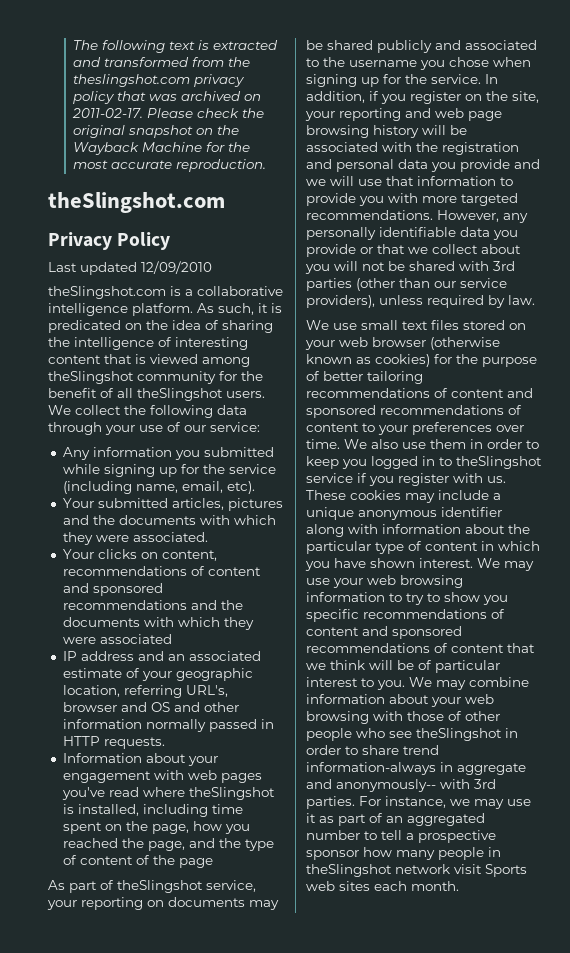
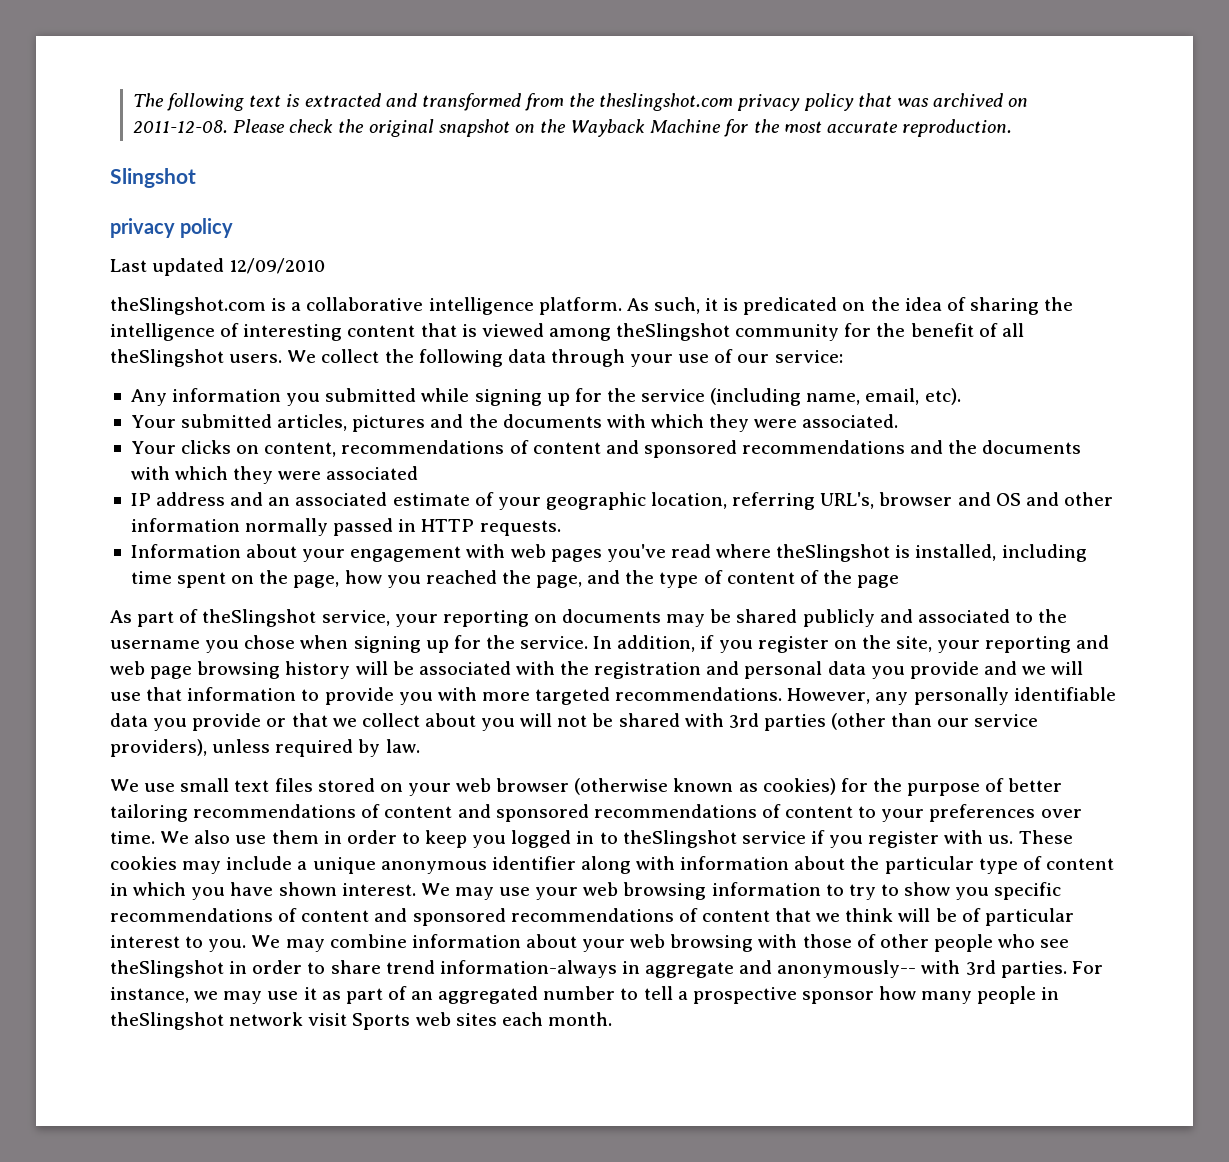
- The following text is extracted and transformed from the theslingshot.com privacy policy that was archived on 2011-02-17.
+ The following text is extracted and transformed from the theslingshot.com privacy policy that was archived on 2011-12-08.
  Please check the original snapshot on the Wayback Machine for the most accurate reproduction.
- theSlingshot.com
- Privacy Policy
+ Slingshot
+ privacy policy

